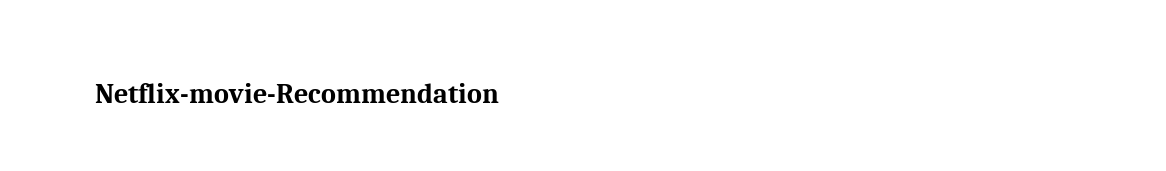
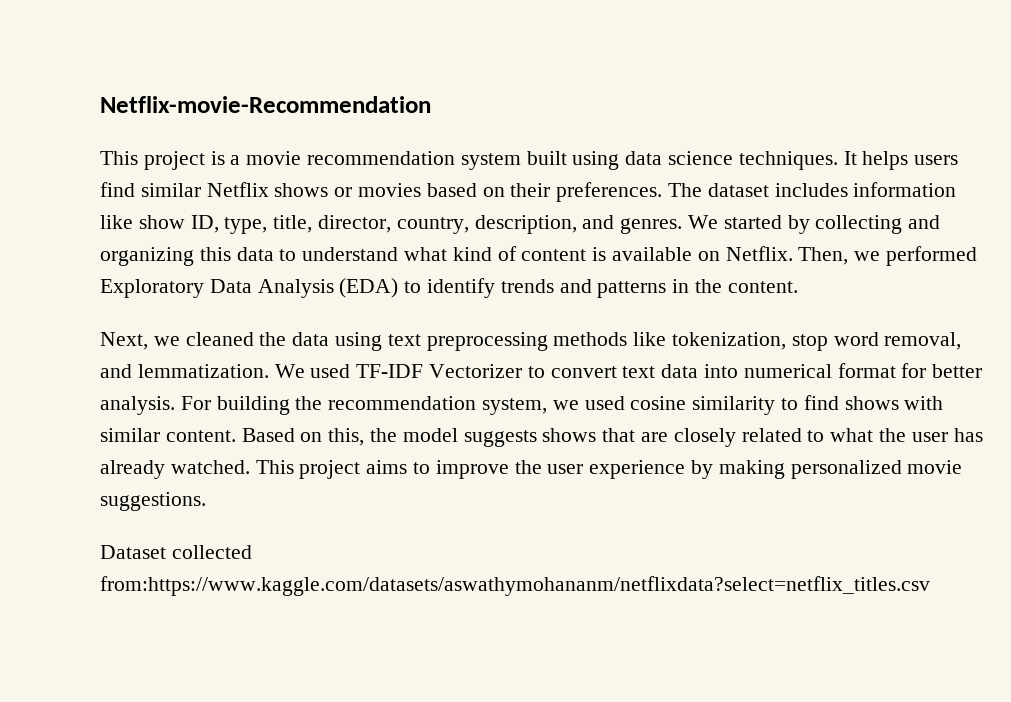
+ This project is a movie recommendation system built using data science techniques. It helps users find similar Netflix shows or movies based on their preferences. The dataset includes information like show ID, type, title, director, country, description, and genres. We started by collecting and organizing this data to understand what kind of content is available on Netflix. Then, we performed Exploratory Data Analysis (EDA) to identify trends and patterns in the content.
+ Next, we cleaned the data using text preprocessing methods like tokenization, stop word removal, and lemmatization. We used TF-IDF Vectorizer to convert text data into numerical format for better analysis. For building the recommendation system, we used cosine similarity to find shows with similar content. Based on this, the model suggests shows that are closely related to what the user has already watched. This project aims to improve the user experience by making personalized movie suggestions.
+ Dataset collected from:https://www.kaggle.com/datasets/aswathymohananm/netflixdata?select=netflix_titles.csv

